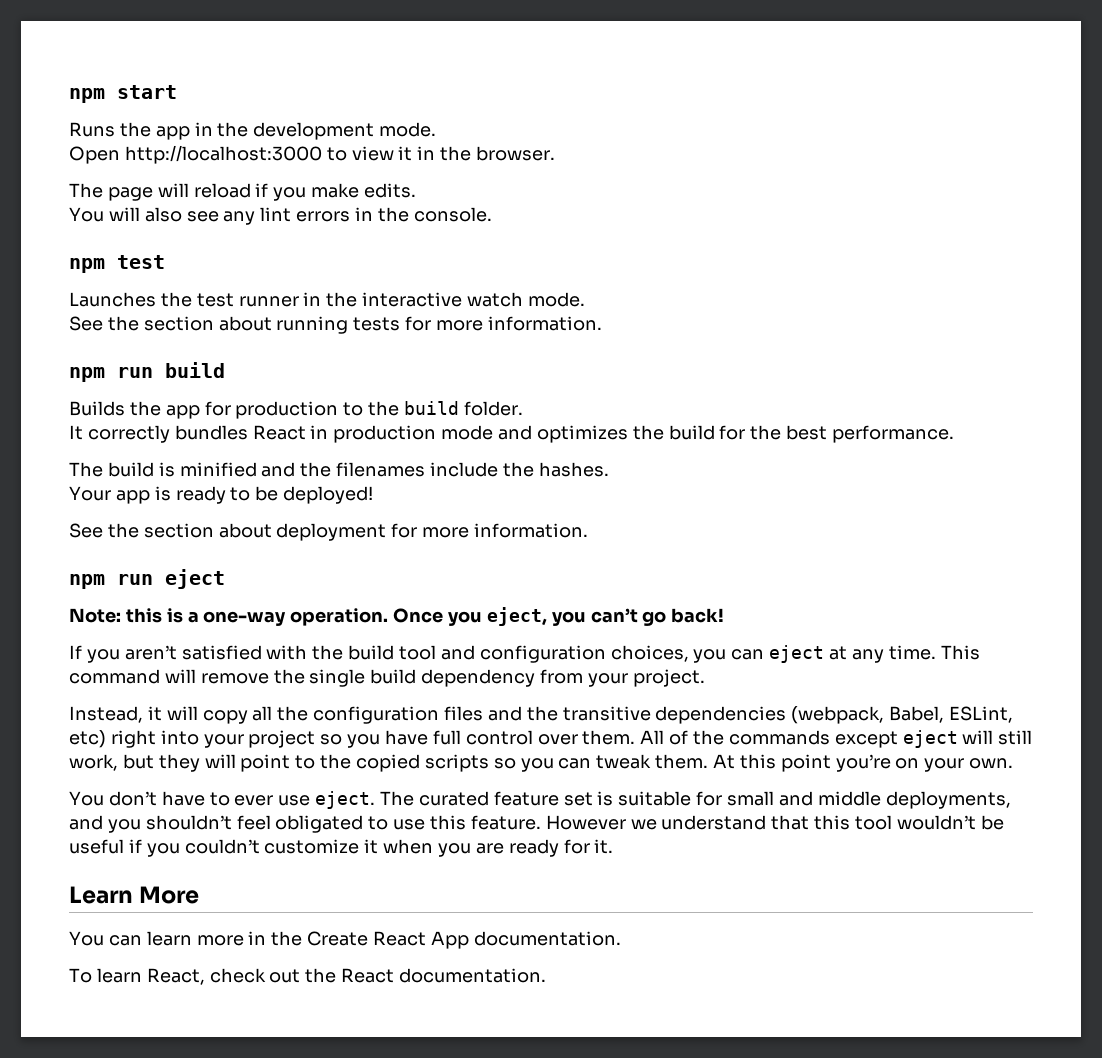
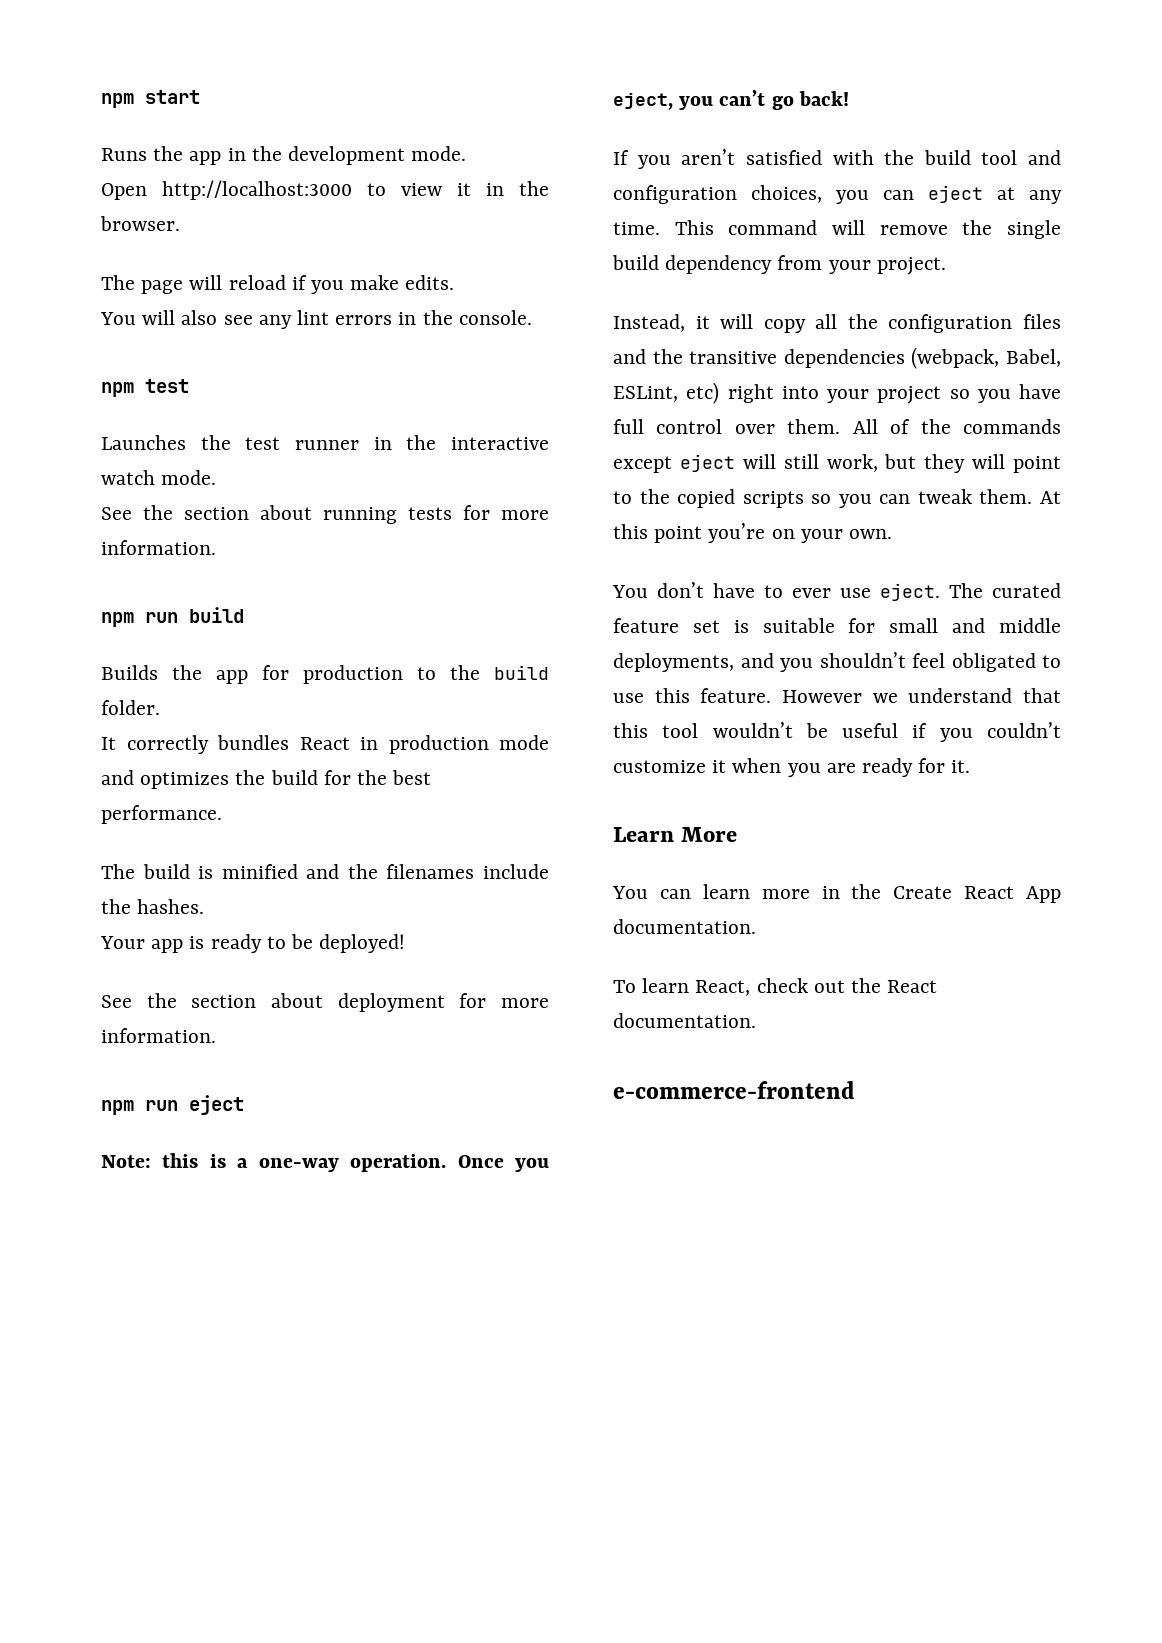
+ e-commerce-frontend

